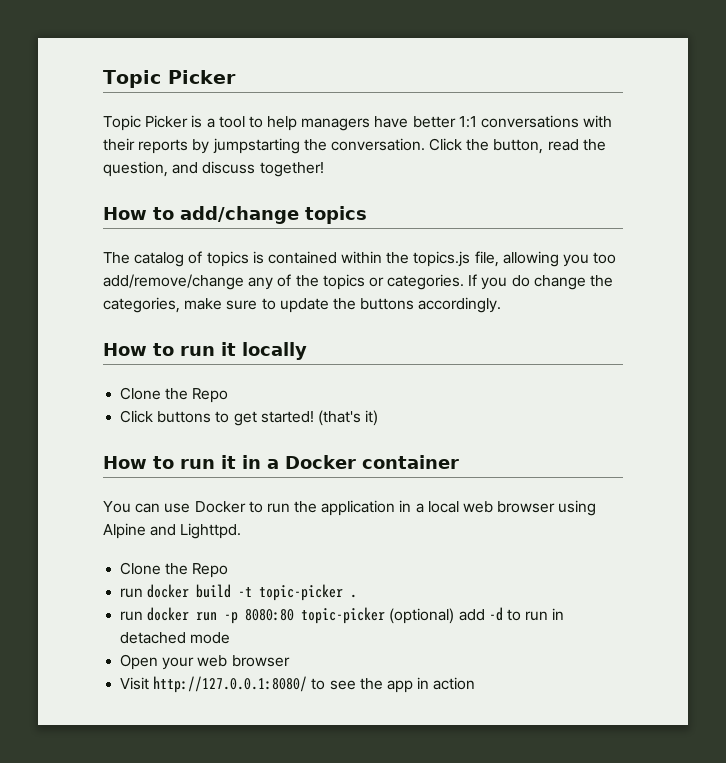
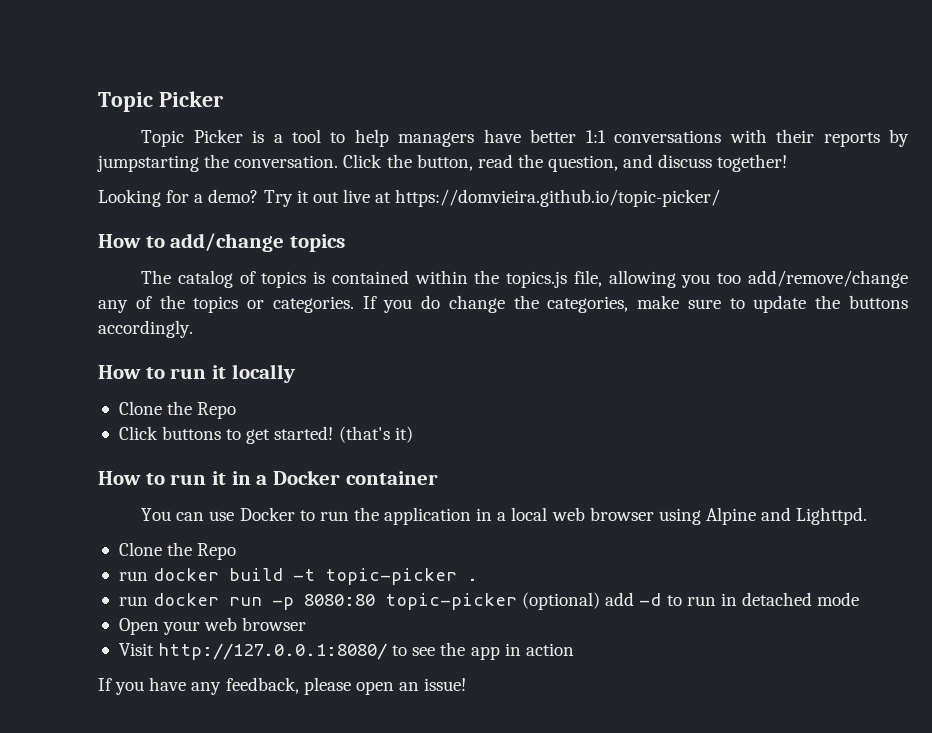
+ Looking for a demo? Try it out live at https://domvieira.github.io/topic-picker/
+ If you have any feedback, please open an issue!

